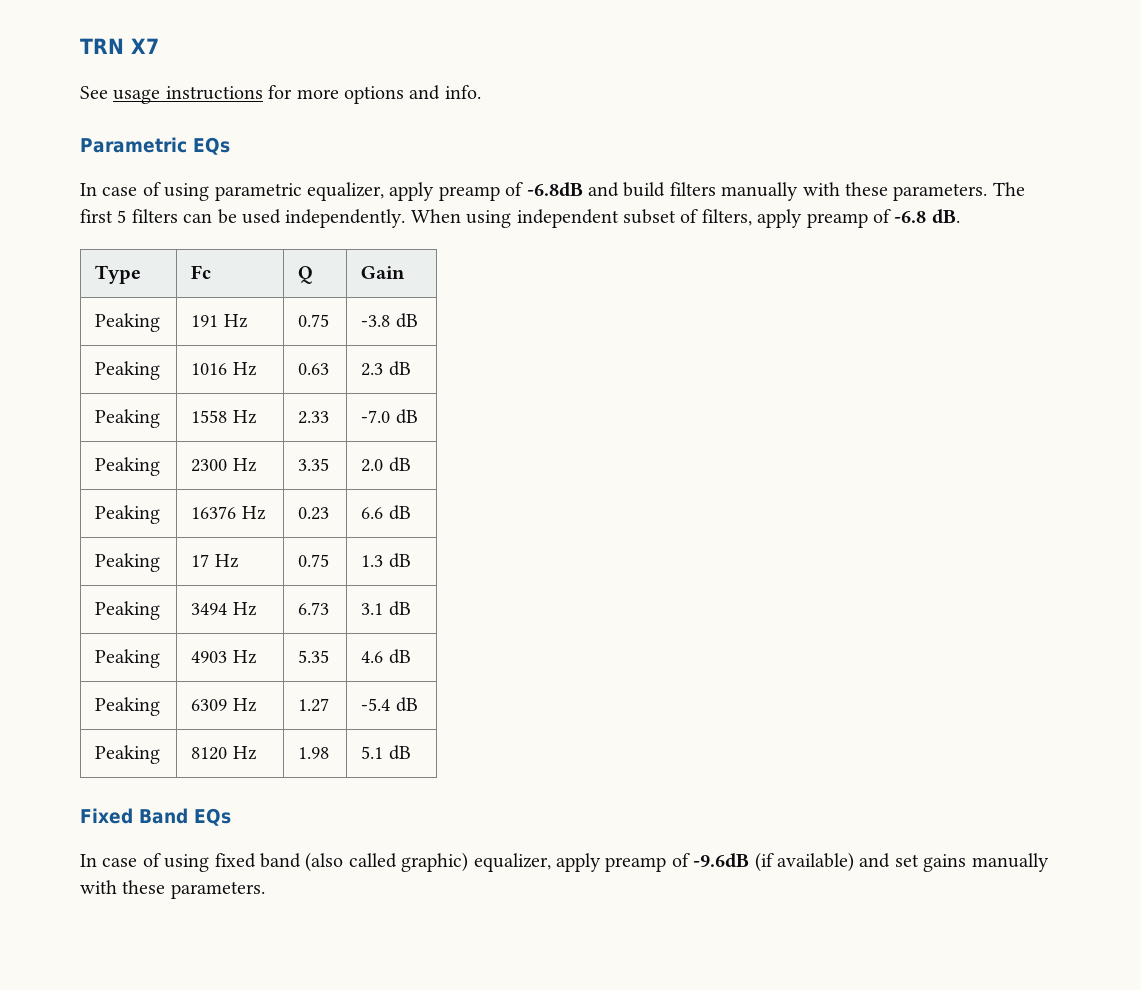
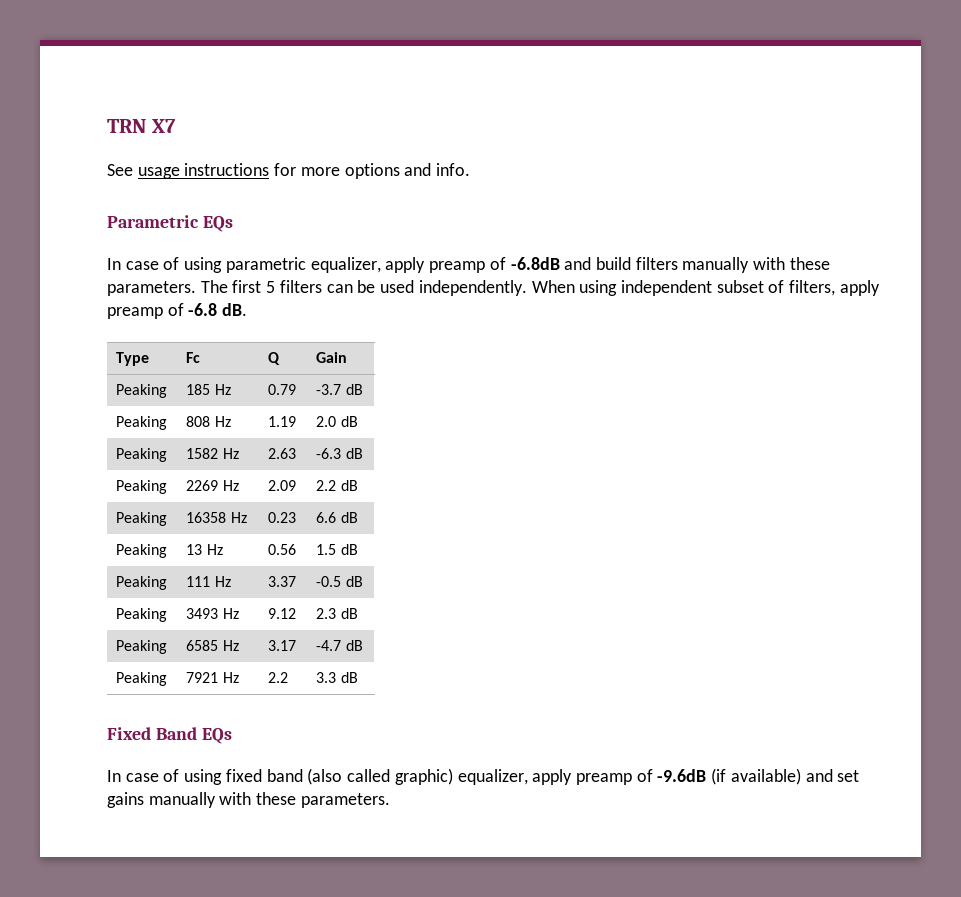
- Peaking | 191 Hz | 0.75 | -3.8 dB
- Peaking | 1016 Hz | 0.63 | 2.3 dB
- Peaking | 1558 Hz | 2.33 | -7.0 dB
- Peaking | 2300 Hz | 3.35 | 2.0 dB
- Peaking | 16376 Hz | 0.23 | 6.6 dB
+ Peaking | 185 Hz | 0.79 | -3.7 dB
+ Peaking | 808 Hz | 1.19 | 2.0 dB
+ Peaking | 1582 Hz | 2.63 | -6.3 dB
+ Peaking | 2269 Hz | 2.09 | 2.2 dB
+ Peaking | 16358 Hz | 0.23 | 6.6 dB
- Peaking | 17 Hz | 0.75 | 1.3 dB
- Peaking | 3494 Hz | 6.73 | 3.1 dB
- Peaking | 4903 Hz | 5.35 | 4.6 dB
- Peaking | 6309 Hz | 1.27 | -5.4 dB
- Peaking | 8120 Hz | 1.98 | 5.1 dB
+ Peaking | 13 Hz | 0.56 | 1.5 dB
+ Peaking | 111 Hz | 3.37 | -0.5 dB
+ Peaking | 3493 Hz | 9.12 | 2.3 dB
+ Peaking | 6585 Hz | 3.17 | -4.7 dB
+ Peaking | 7921 Hz | 2.2 | 3.3 dB

